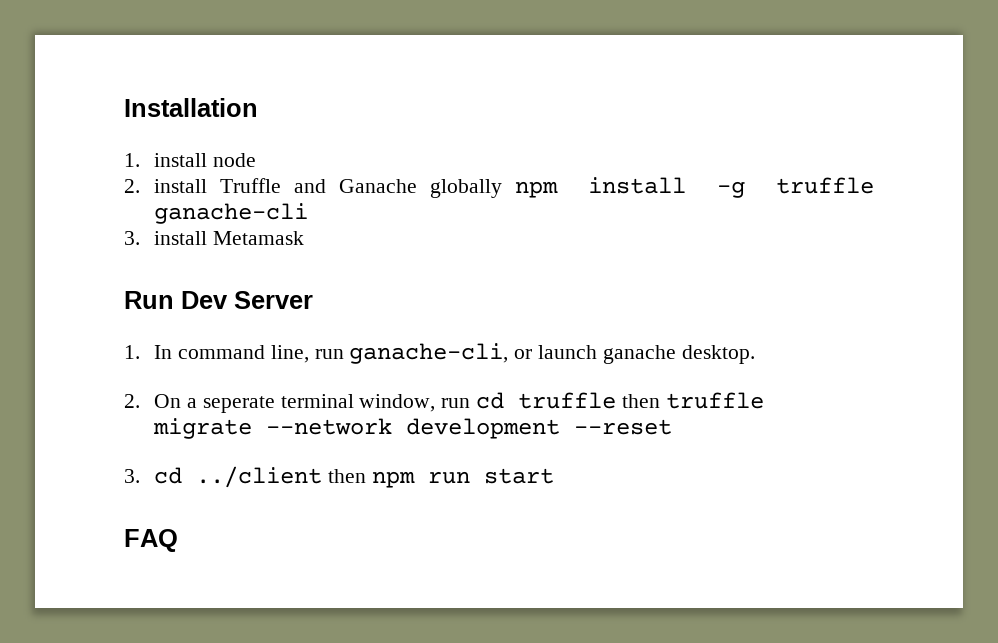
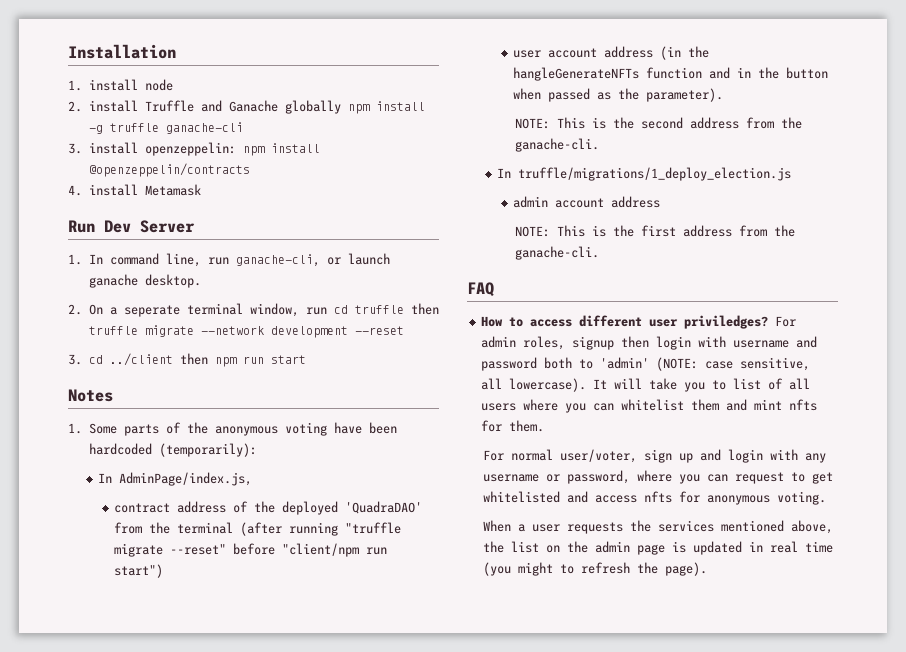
- 3. install Metamask
+ 3. install openzeppelin: npm install @openzeppelin/contracts
+ 4. install Metamask
+ Notes
+ 1. Some parts of the anonymous voting have been hardcoded (temporarily):
+ In AdminPage/index.js,
+ contract address of the deployed 'QuadraDAO' from the terminal (after running "truffle migrate --reset" before "client/npm run start")
+ user account address (in the hangleGenerateNFTs function and in the button when passed as the parameter).
+ NOTE: This is the second address from the ganache-cli.
+ In truffle/migrations/1_deploy_election.js
+ admin account address
+ NOTE: This is the first address from the ganache-cli.
  FAQ
+ How to access different user priviledges? For admin roles, signup then login with username and password both to 'admin' (NOTE: case sensitive, all lowercase). It will take you to list of all users where you can whitelist them and mint nfts for them.
+ For normal user/voter, sign up and login with any username or password, where you can request to get whitelisted and access nfts for anonymous voting.
+ When a user requests the services mentioned above, the list on the admin page is updated in real time (you might to refresh the page).

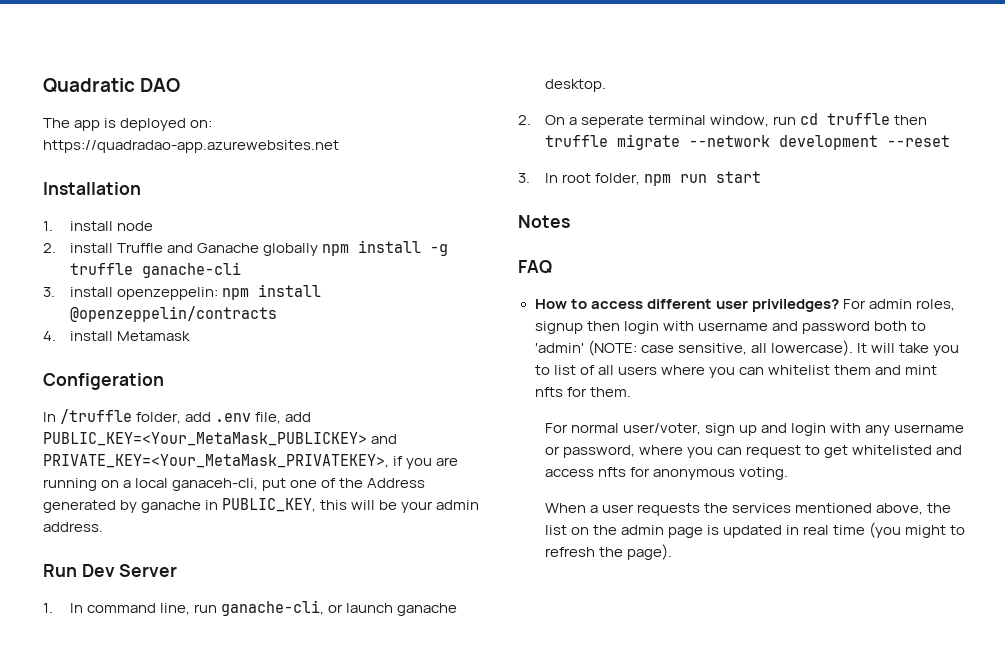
+ Quadratic DAO
+ The app is deployed on: https://quadradao-app.azurewebsites.net
+ Configeration
+ In /truffle folder, add .env file, add PUBLIC_KEY=<Your_MetaMask_PUBLICKEY> and PRIVATE_KEY=<Your_MetaMask_PRIVATEKEY>, if you are running on a local ganaceh-cli, put one of the Address generated by ganache in PUBLIC_KEY, this will be your admin address.
- 3. cd ../client then npm run start
+ 3. In root folder, npm run start
- 1. Some parts of the anonymous voting have been hardcoded (temporarily):
- In AdminPage/index.js,
- contract address of the deployed 'QuadraDAO' from the terminal (after running "truffle migrate --reset" before "client/npm run start")
- user account address (in the hangleGenerateNFTs function and in the button when passed as the parameter).
- NOTE: This is the second address from the ganache-cli.
- In truffle/migrations/1_deploy_election.js
- admin account address
- NOTE: This is the first address from the ganache-cli.

